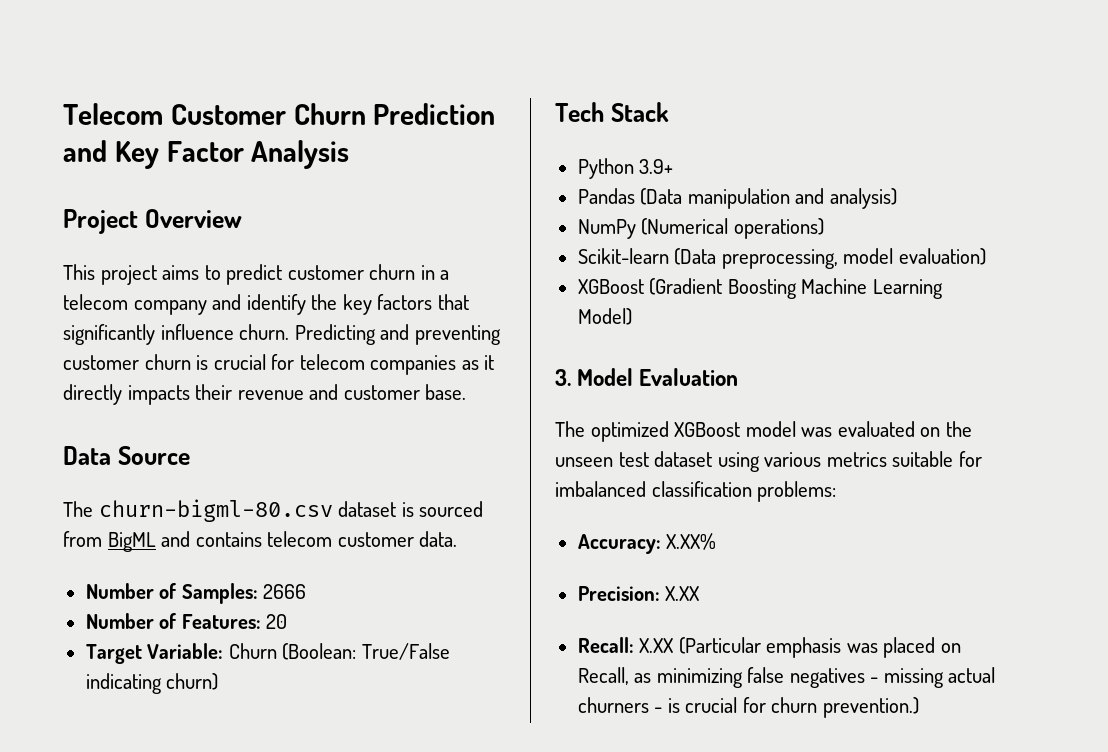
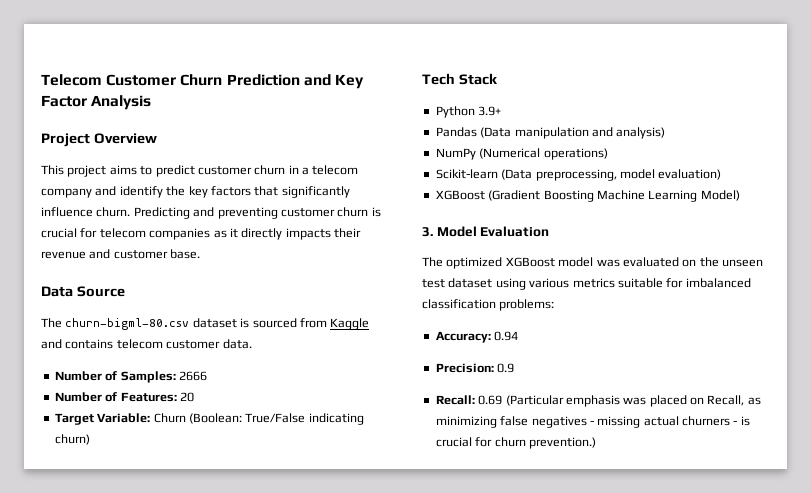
- The churn-bigml-80.csv dataset is sourced from BigML and contains telecom customer data.
+ The churn-bigml-80.csv dataset is sourced from Kaggle and contains telecom customer data.
- Accuracy: X.XX%
+ Accuracy: 0.94
- Precision: X.XX
+ Precision: 0.9
- Recall: X.XX (Particular emphasis was placed on Recall, as minimizing false negatives - missing actual churners - is crucial for churn prevention.)
+ Recall: 0.69 (Particular emphasis was placed on Recall, as minimizing false negatives - missing actual churners - is crucial for churn prevention.)

